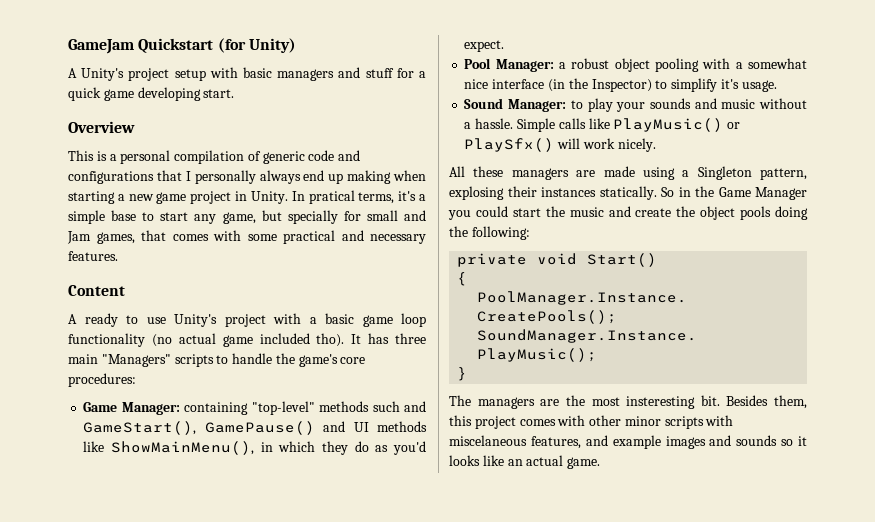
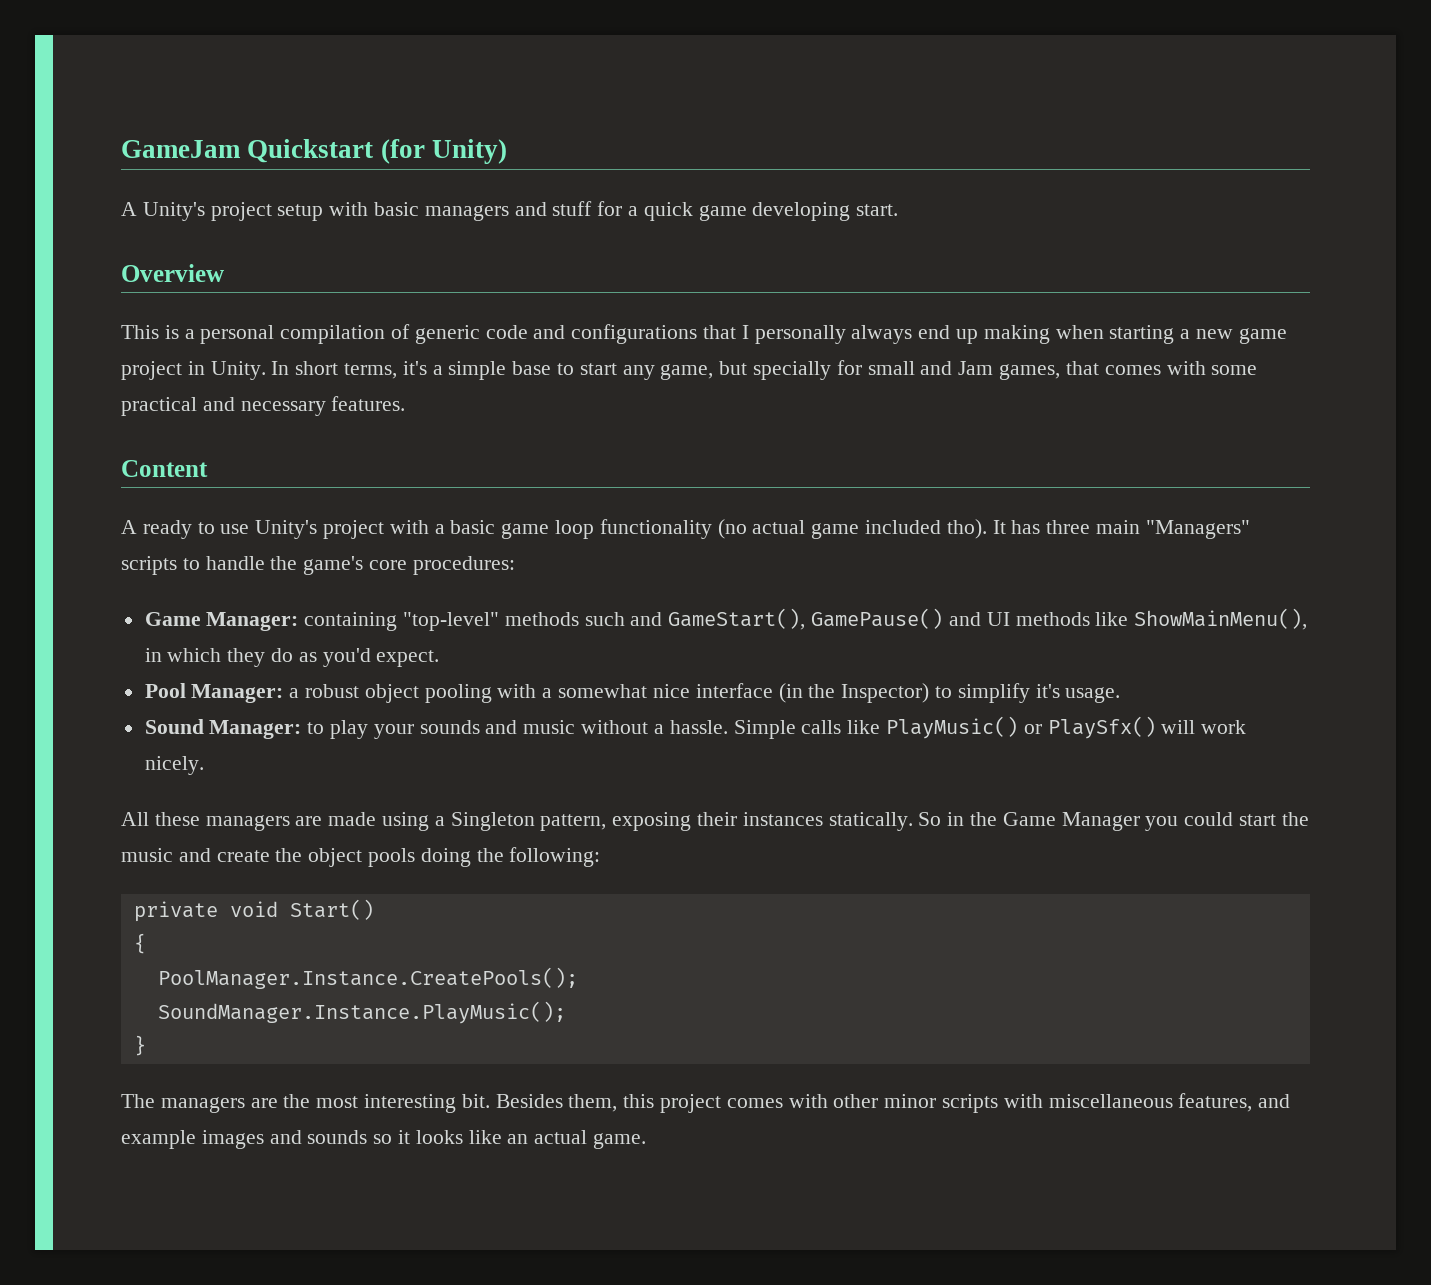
- In pratical terms, it's a simple base to start any game, but specially for small and Jam games, that comes with some practical and necessary features.
+ In short terms, it's a simple base to start any game, but specially for small and Jam games, that comes with some practical and necessary features.
- All these managers are made using a Singleton pattern, explosing their instances statically.
+ All these managers are made using a Singleton pattern, exposing their instances statically.
- The managers are the most insteresting bit.
+ The managers are the most interesting bit.
- Besides them, this project comes with other minor scripts with miscelaneous features, and example images and sounds so it looks like an actual game.
+ Besides them, this project comes with other minor scripts with miscellaneous features, and example images and sounds so it looks like an actual game.

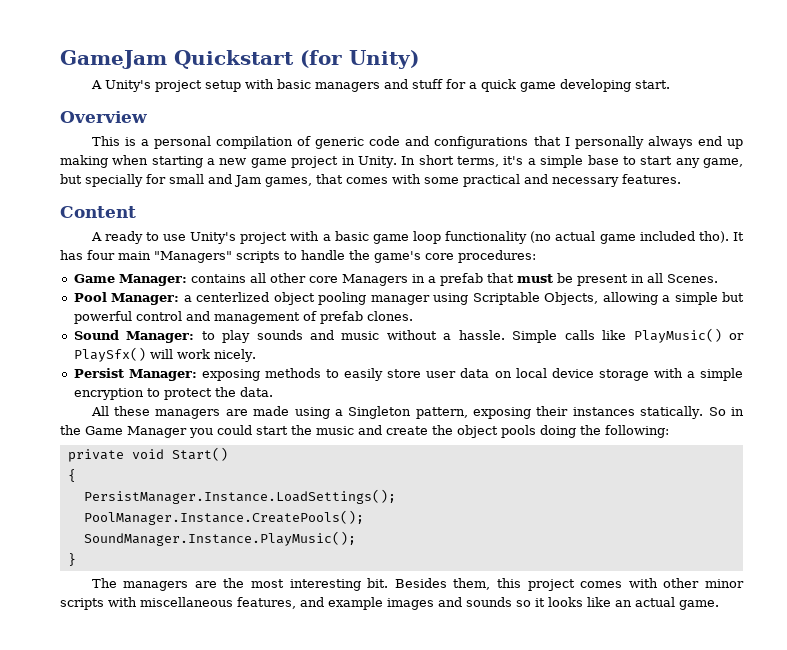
- It has three main "Managers" scripts to handle the game's core procedures:
+ It has four main "Managers" scripts to handle the game's core procedures:
- Game Manager: containing "top-level" methods such and GameStart(), GamePause() and UI methods like ShowMainMenu(), in which they do as you'd expect.
+ Game Manager: contains all other core Managers in a prefab that must be present in all Scenes.
- Pool Manager: a robust object pooling with a somewhat nice interface (in the Inspector) to simplify it's usage.
+ Pool Manager: a centerlized object pooling manager using Scriptable Objects, allowing a simple but powerful control and management of prefab clones.
- Sound Manager: to play your sounds and music without a hassle.
+ Sound Manager: to play sounds and music without a hassle.
+ Persist Manager: exposing methods to easily store user data on local device storage with a simple encryption to protect the data.
+ PersistManager.Instance.LoadSettings();

